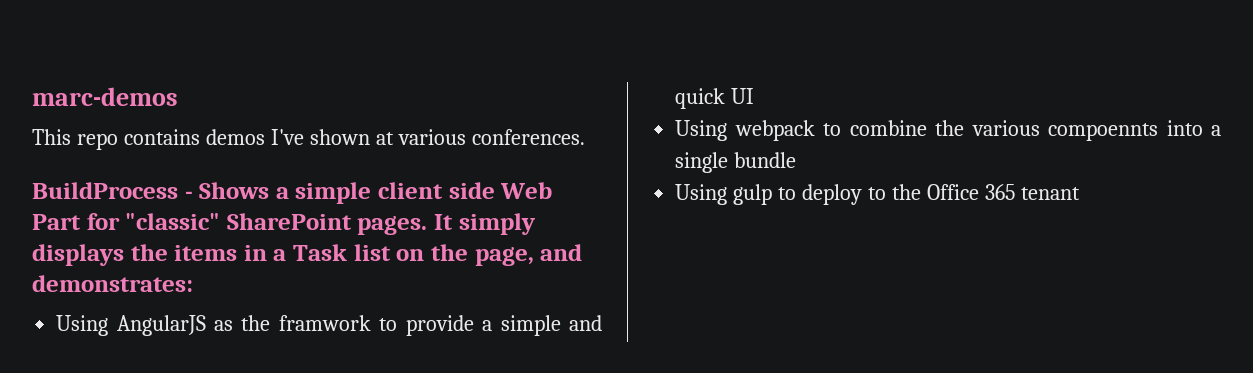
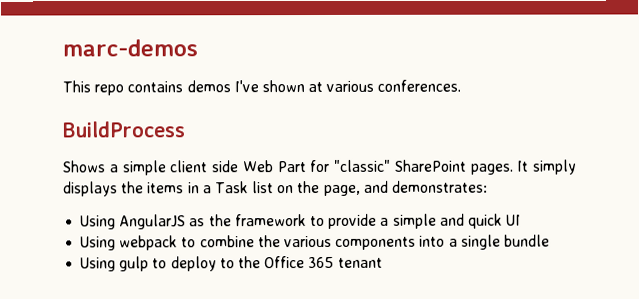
- BuildProcess - Shows a simple client side Web Part for "classic" SharePoint pages.
+ BuildProcess
+ Shows a simple client side Web Part for "classic" SharePoint pages.
- Using AngularJS as the framwork to provide a simple and quick UI
+ Using AngularJS as the framework to provide a simple and quick UI
- Using webpack to combine the various compoennts into a single bundle
+ Using webpack to combine the various components into a single bundle

